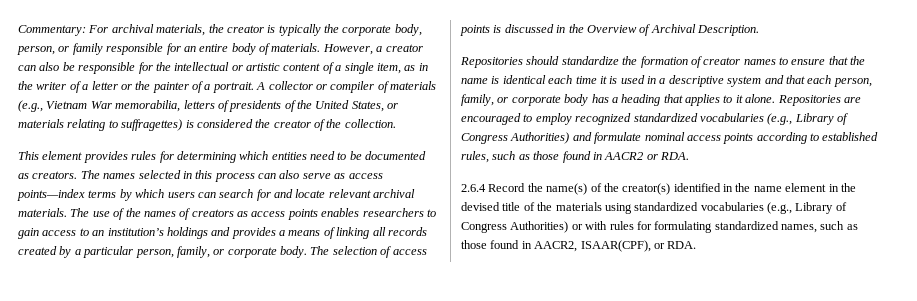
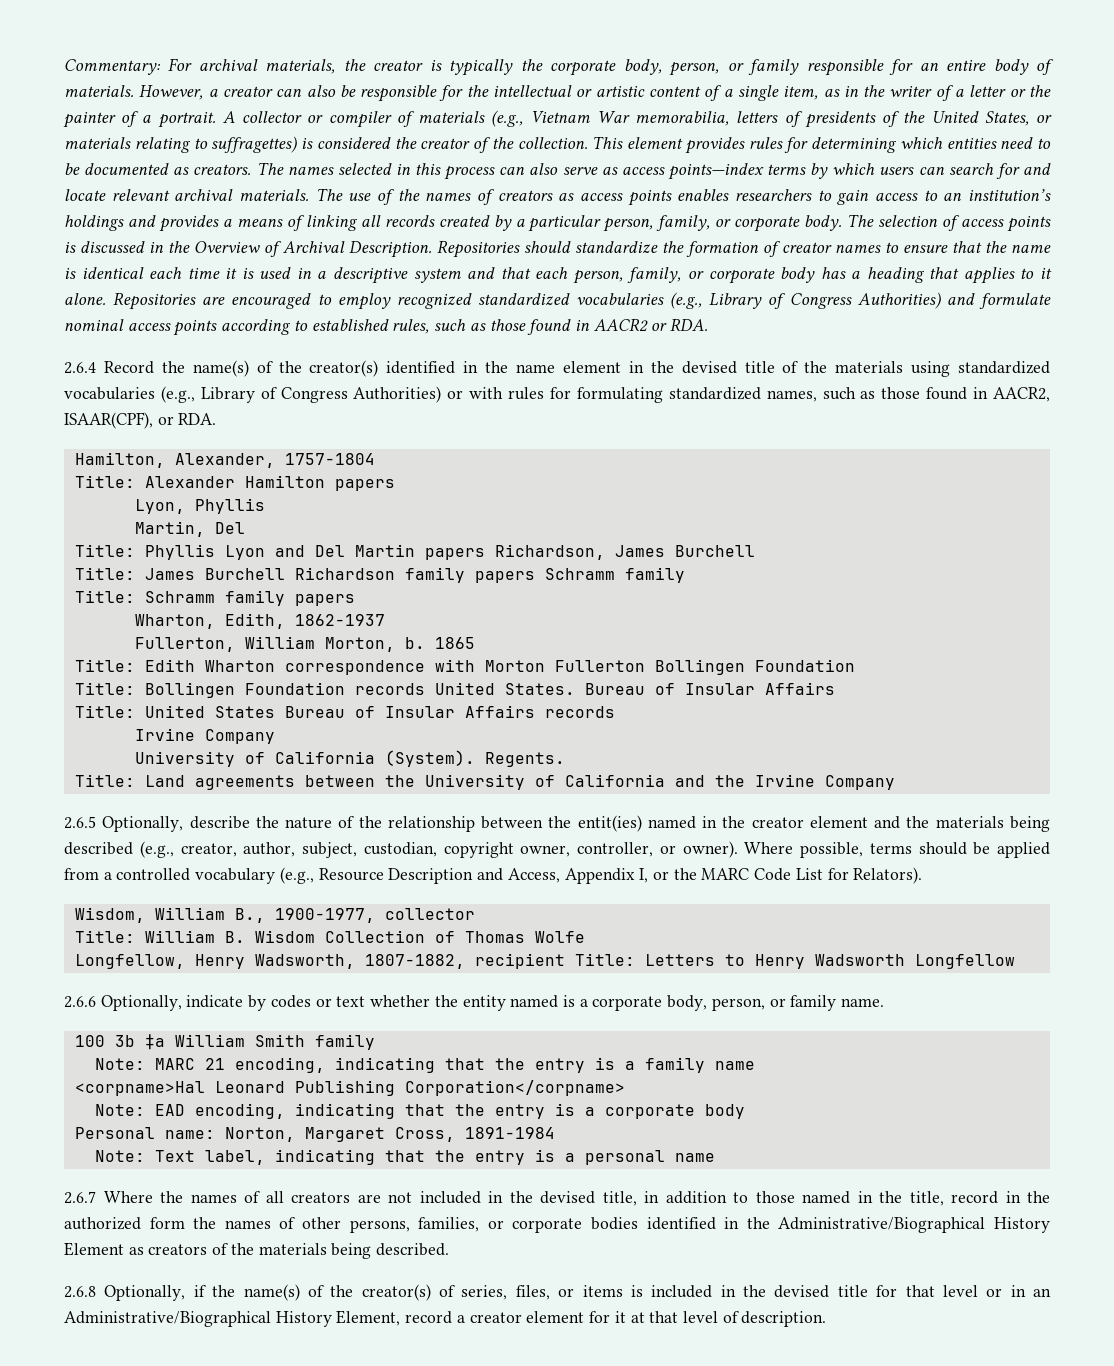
- A collector or compiler of materials (e.g., Vietnam War memorabilia, letters of presidents of the United States, or materials relating to suffragettes) is considered the creator of the collection.
- This element provides rules for determining which entities need to be documented as creators.
+ A collector or compiler of materials (e.g., Vietnam War memorabilia, letters of presidents of the United States, or materials relating to suffragettes) is considered the creator of the collection. This element provides rules for determining which entities need to be documented as creators.
- The selection of access points is discussed in the Overview of Archival Description.
- Repositories should standardize the formation of creator names to ensure that the name is identical each time it is used in a descriptive system and that each person, family, or corporate body has a heading that applies to it alone.
+ The selection of access points is discussed in the Overview of Archival Description. Repositories should standardize the formation of creator names to ensure that the name is identical each time it is used in a descriptive system and that each person, family, or corporate body has a heading that applies to it alone.
+ Hamilton, Alexander, 1757-1804
+ Title: Alexander Hamilton papers
+ Lyon, Phyllis
+ Martin, Del
+ Title: Phyllis Lyon and Del Martin papers Richardson, James Burchell
+ Title: James Burchell Richardson family papers Schramm family
+ Title: Schramm family papers
+ Wharton, Edith, 1862-1937
+ Fullerton, William Morton, b. 1865
+ Title: Edith Wharton correspondence with Morton Fullerton Bollingen Foundation
+ Title: Bollingen Foundation records United States. Bureau of Insular Affairs
+ Title: United States Bureau of Insular Affairs records
+ Irvine Company
+ University of California (System). Regents.
+ Title: Land agreements between the University of California and the Irvine Company
+ 2.6.5 Optionally, describe the nature of the relationship between the entit(ies) named in the creator element and the materials being described (e.g., creator, author, subject, custodian, copyright owner, controller, or owner). Where possible, terms should be applied from a controlled vocabulary (e.g., Resource Description and Access, Appendix I, or the MARC Code List for Relators).
+ Wisdom, William B., 1900-1977, collector
+ Title: William B. Wisdom Collection of Thomas Wolfe
+ Longfellow, Henry Wadsworth, 1807-1882, recipient Title: Letters to Henry Wadsworth Longfellow
+ 2.6.6 Optionally, indicate by codes or text whether the entity named is a corporate body, person, or family name.
+ 100 3b ‡a William Smith family
+ Note: MARC 21 encoding, indicating that the entry is a family name
+ <corpname>Hal Leonard Publishing Corporation</corpname>
+ Note: EAD encoding, indicating that the entry is a corporate body
+ Personal name: Norton, Margaret Cross, 1891-1984
+ Note: Text label, indicating that the entry is a personal name
+ 2.6.7 Where the names of all creators are not included in the devised title, in addition to those named in the title, record in the authorized form the names of other persons, families, or corporate bodies identified in the Administrative/Biographical History Element as creators of the materials being described.
+ 2.6.8 Optionally, if the name(s) of the creator(s) of series, files, or items is included in the devised title for that level or in an Administrative/Biographical History Element, record a creator element for it at that level of description.

